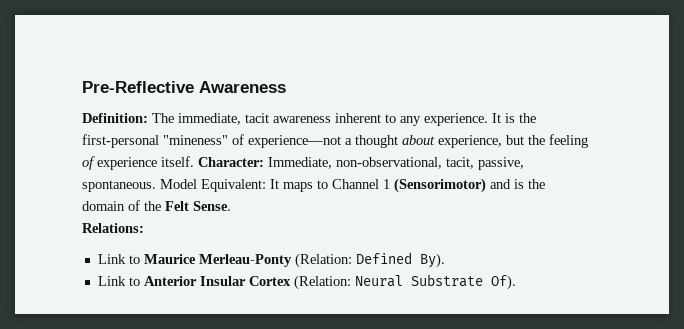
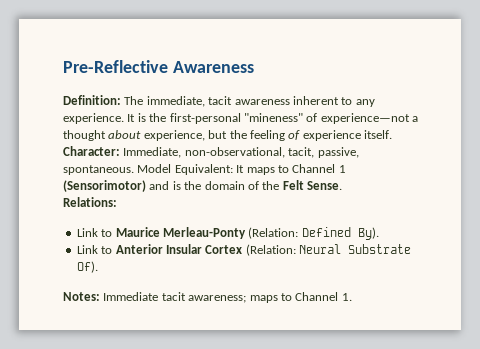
+ Notes: Immediate tacit awareness; maps to Channel 1.

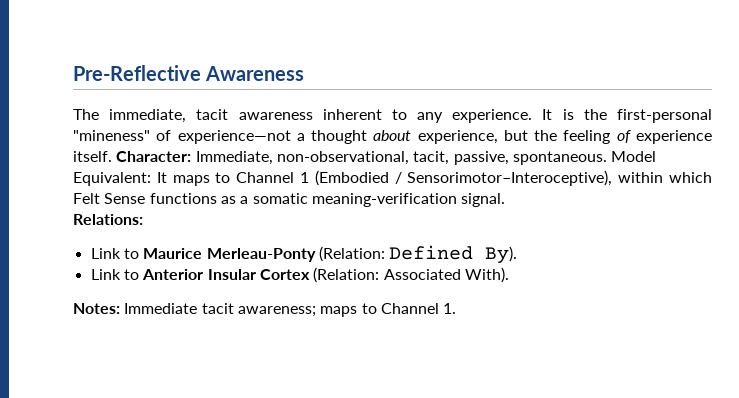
- Definition: The immediate, tacit awareness inherent to any experience.
+ The immediate, tacit awareness inherent to any experience.
- Model Equivalent: It maps to Channel 1 (Sensorimotor) and is the domain of the Felt Sense.
+ Model Equivalent: It maps to Channel 1 (Embodied / Sensorimotor–Interoceptive), within which Felt Sense functions as a somatic meaning-verification signal.
- Link to Anterior Insular Cortex (Relation: Neural Substrate Of).
+ Link to Anterior Insular Cortex (Relation: Associated With).

